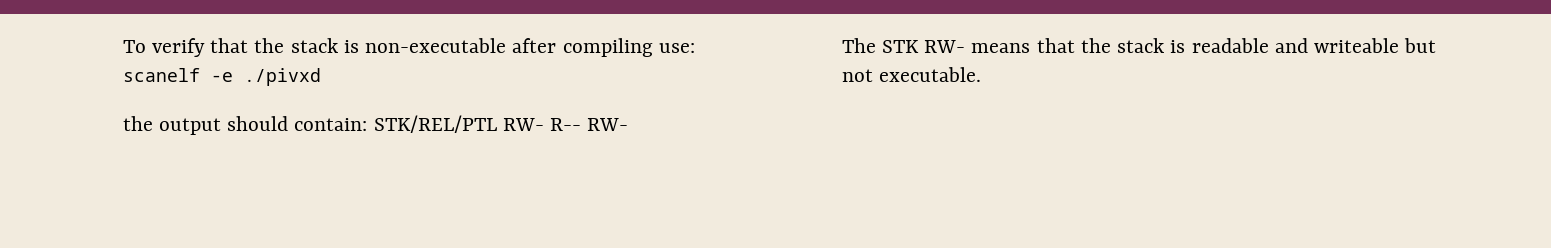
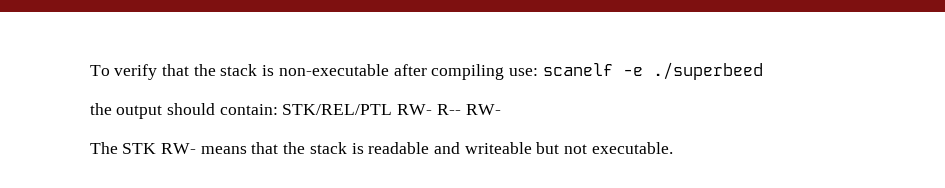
- To verify that the stack is non-executable after compiling use: scanelf -e ./pivxd
+ To verify that the stack is non-executable after compiling use: scanelf -e ./superbeed

